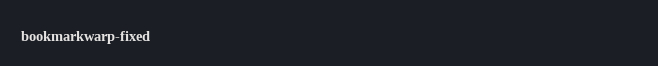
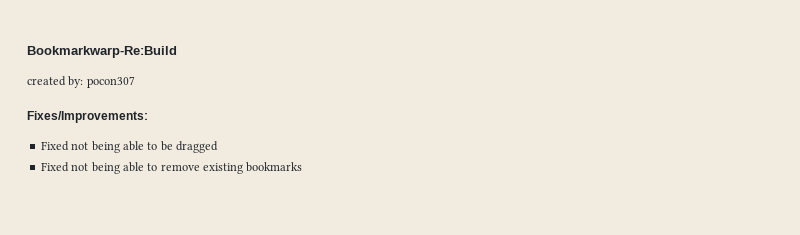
- bookmarkwarp-fixed
+ Bookmarkwarp-Re:Build
+ created by: pocon307
+ Fixes/Improvements:
+ Fixed not being able to be dragged
+ Fixed not being able to remove existing bookmarks

